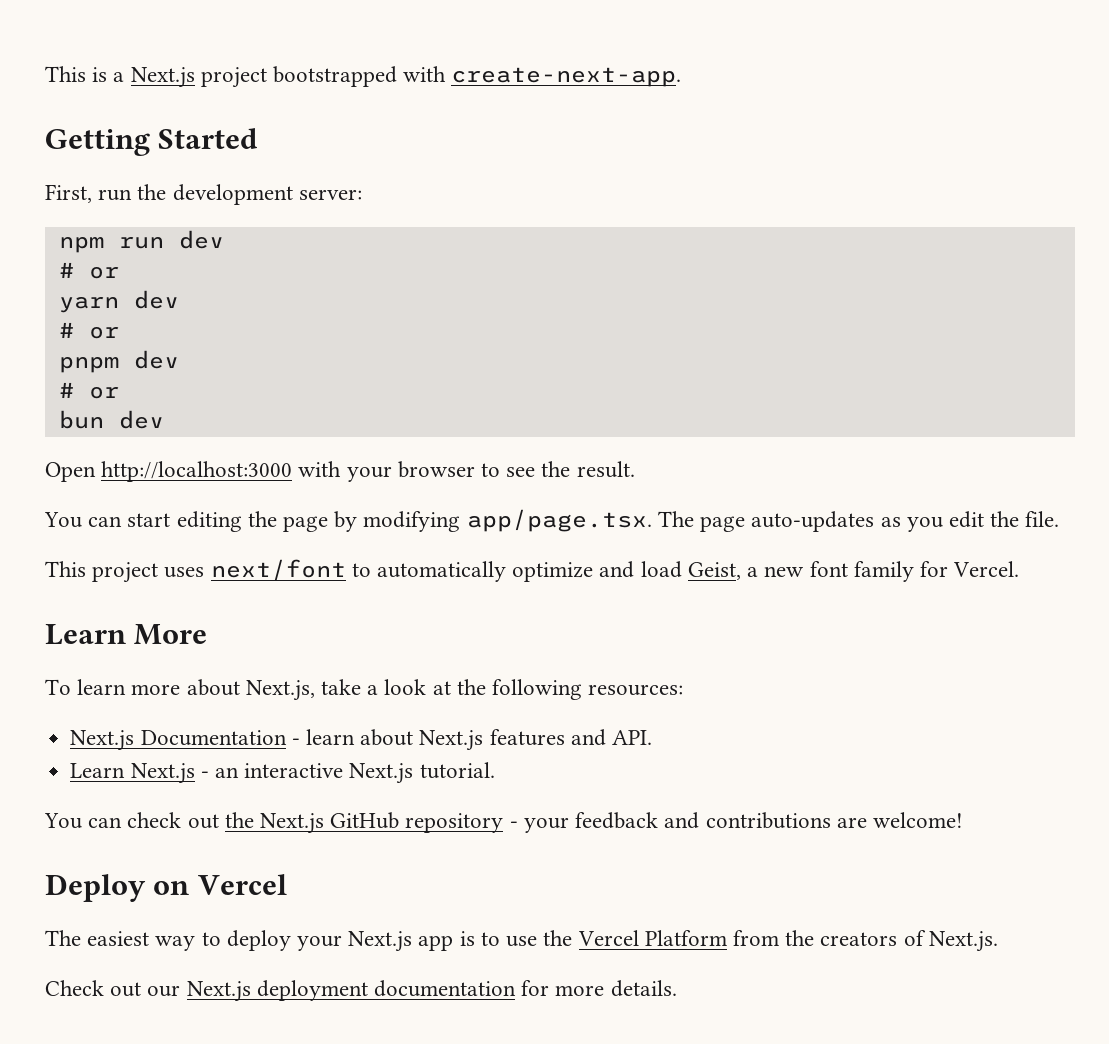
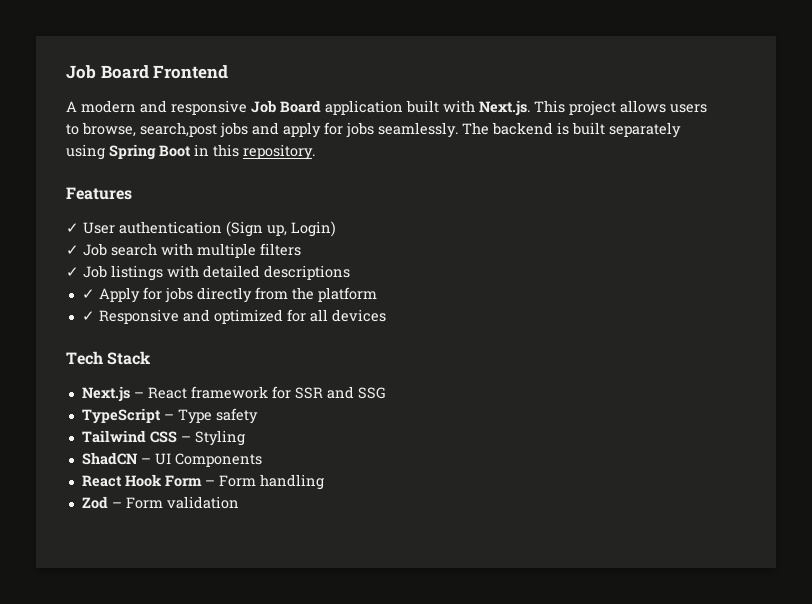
- This is a Next.js project bootstrapped with create-next-app.
- Getting Started
- First, run the development server:
- npm run dev
- # or
- yarn dev
- # or
- pnpm dev
- # or
- bun dev
- Open http://localhost:3000 with your browser to see the result.
- You can start editing the page by modifying app/page.tsx. The page auto-updates as you edit the file.
- This project uses next/font to automatically optimize and load Geist, a new font family for Vercel.
- Learn More
- To learn more about Next.js, take a look at the following resources:
- Next.js Documentation - learn about Next.js features and API.
- Learn Next.js - an interactive Next.js tutorial.
- You can check out the Next.js GitHub repository - your feedback and contributions are welcome!
- Deploy on Vercel
- The easiest way to deploy your Next.js app is to use the Vercel Platform from the creators of Next.js.
- Check out our Next.js deployment documentation for more details.
+ Job Board Frontend
+ A modern and responsive Job Board application built with Next.js. This project allows users to browse, search,post jobs and apply for jobs seamlessly. The backend is built separately using Spring Boot in this repository.
+ Features
+ ✓ User authentication (Sign up, Login)
+ ✓ Job search with multiple filters
+ ✓ Job listings with detailed descriptions
+ ✓ Apply for jobs directly from the platform
+ ✓ Responsive and optimized for all devices
+ Tech Stack
+ Next.js – React framework for SSR and SSG
+ TypeScript – Type safety
+ Tailwind CSS – Styling
+ ShadCN – UI Components
+ React Hook Form – Form handling
+ Zod – Form validation

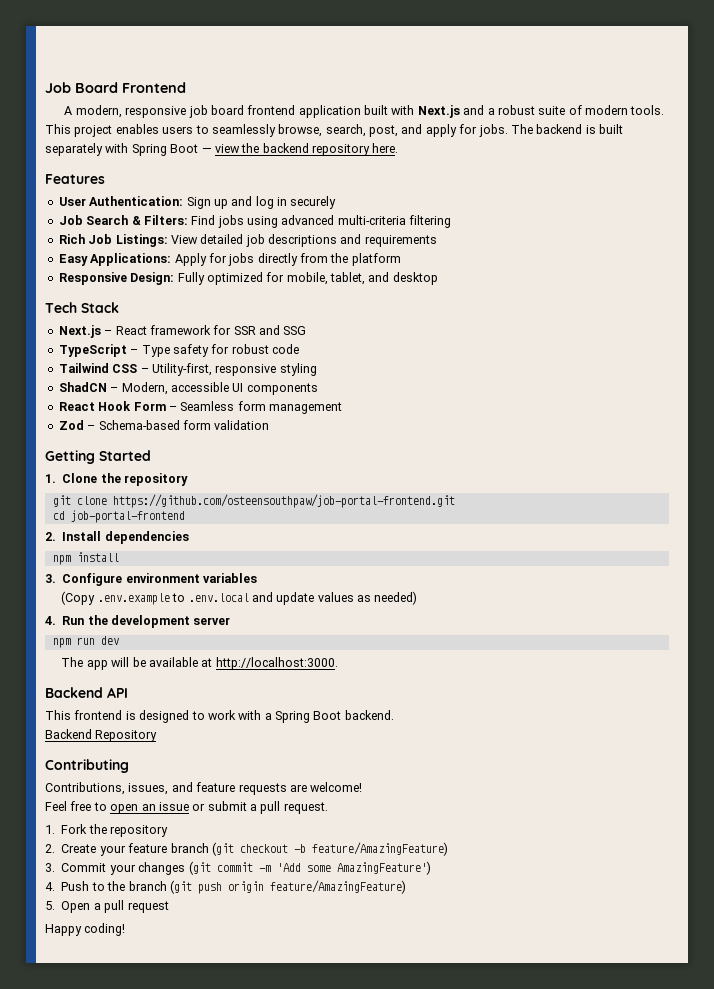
- A modern and responsive Job Board application built with Next.js. This project allows users to browse, search,post jobs and apply for jobs seamlessly.
+ A modern, responsive job board frontend application built with Next.js and a robust suite of modern tools. This project enables users to seamlessly browse, search, post, and apply for jobs.
- The backend is built separately using Spring Boot in this repository.
+ The backend is built separately with Spring Boot — view the backend repository here.
  Features
- ✓ User authentication (Sign up, Login)
- ✓ Job search with multiple filters
- ✓ Job listings with detailed descriptions
- ✓ Apply for jobs directly from the platform
+ User Authentication: Sign up and log in securely
+ Job Search & Filters: Find jobs using advanced multi-criteria filtering
+ Rich Job Listings: View detailed job descriptions and requirements
+ Easy Applications: Apply for jobs directly from the platform
- ✓ Responsive and optimized for all devices
+ Responsive Design: Fully optimized for mobile, tablet, and desktop
- TypeScript – Type safety
+ TypeScript – Type safety for robust code
- Tailwind CSS – Styling
+ Tailwind CSS – Utility-first, responsive styling
- ShadCN – UI Components
+ ShadCN – Modern, accessible UI components
- React Hook Form – Form handling
+ React Hook Form – Seamless form management
- Zod – Form validation
+ Zod – Schema-based form validation
+ Getting Started
+ 1. Clone the repository
+ git clone https://github.com/osteensouthpaw/job-portal-frontend.git
+ cd job-portal-frontend
+ 2. Install dependencies
+ npm install
+ 3. Configure environment variables
+ (Copy .env.example to .env.local and update values as needed)
+ 4. Run the development server
+ npm run dev
+ The app will be available at http://localhost:3000.
+ Backend API
+ This frontend is designed to work with a Spring Boot backend.
+ Backend Repository
+ Contributing
+ Contributions, issues, and feature requests are welcome!
+ Feel free to open an issue or submit a pull request.
+ 1. Fork the repository
+ 2. Create your feature branch (git checkout -b feature/AmazingFeature)
+ 3. Commit your changes (git commit -m 'Add some AmazingFeature')
+ 4. Push to the branch (git push origin feature/AmazingFeature)
+ 5. Open a pull request
+ Happy coding!

